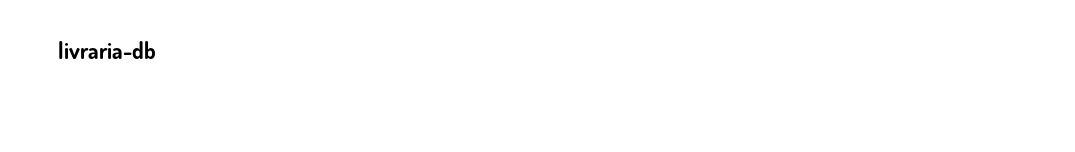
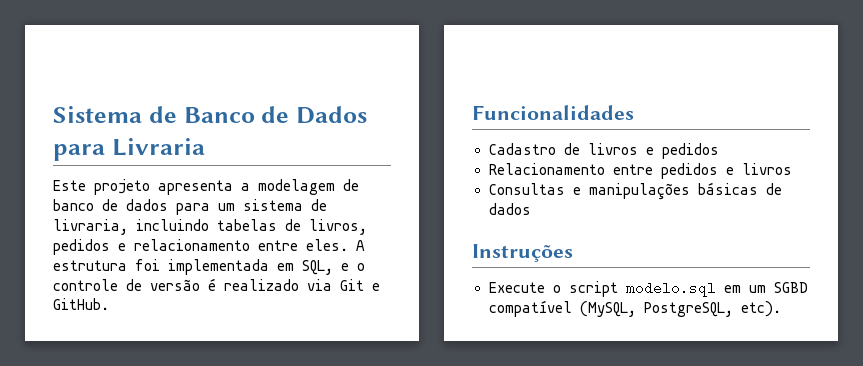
- livraria-db
+ Sistema de Banco de Dados para Livraria
+ Este projeto apresenta a modelagem de banco de dados para um sistema de livraria, incluindo tabelas de livros, pedidos e relacionamento entre eles. A estrutura foi implementada em SQL, e o controle de versão é realizado via Git e GitHub.
+ Funcionalidades
+ Cadastro de livros e pedidos
+ Relacionamento entre pedidos e livros
+ Consultas e manipulações básicas de dados
+ Instruções
+ Execute o script modelo.sql em um SGBD compatível (MySQL, PostgreSQL, etc).

